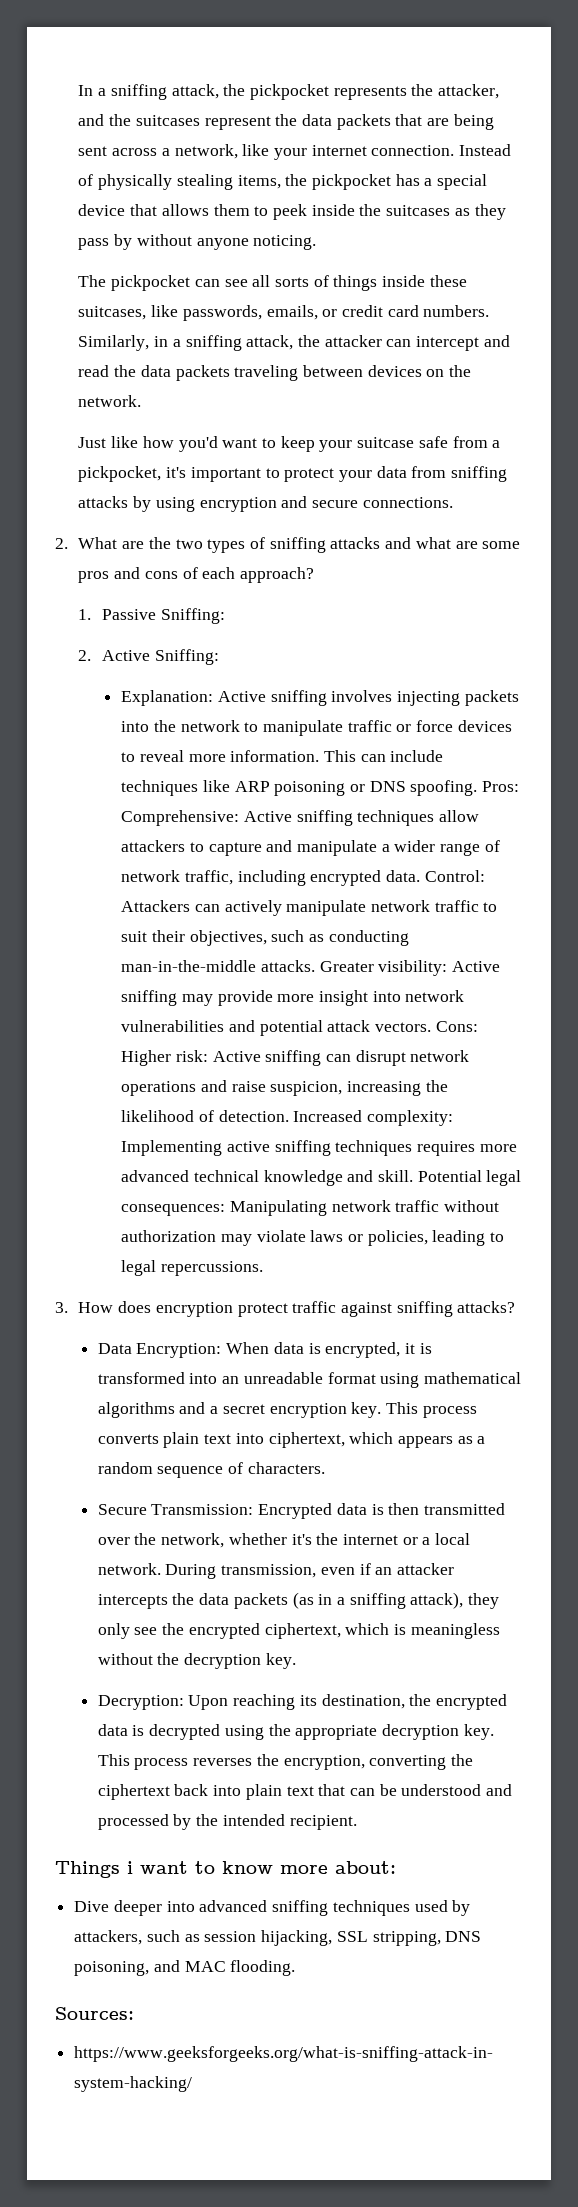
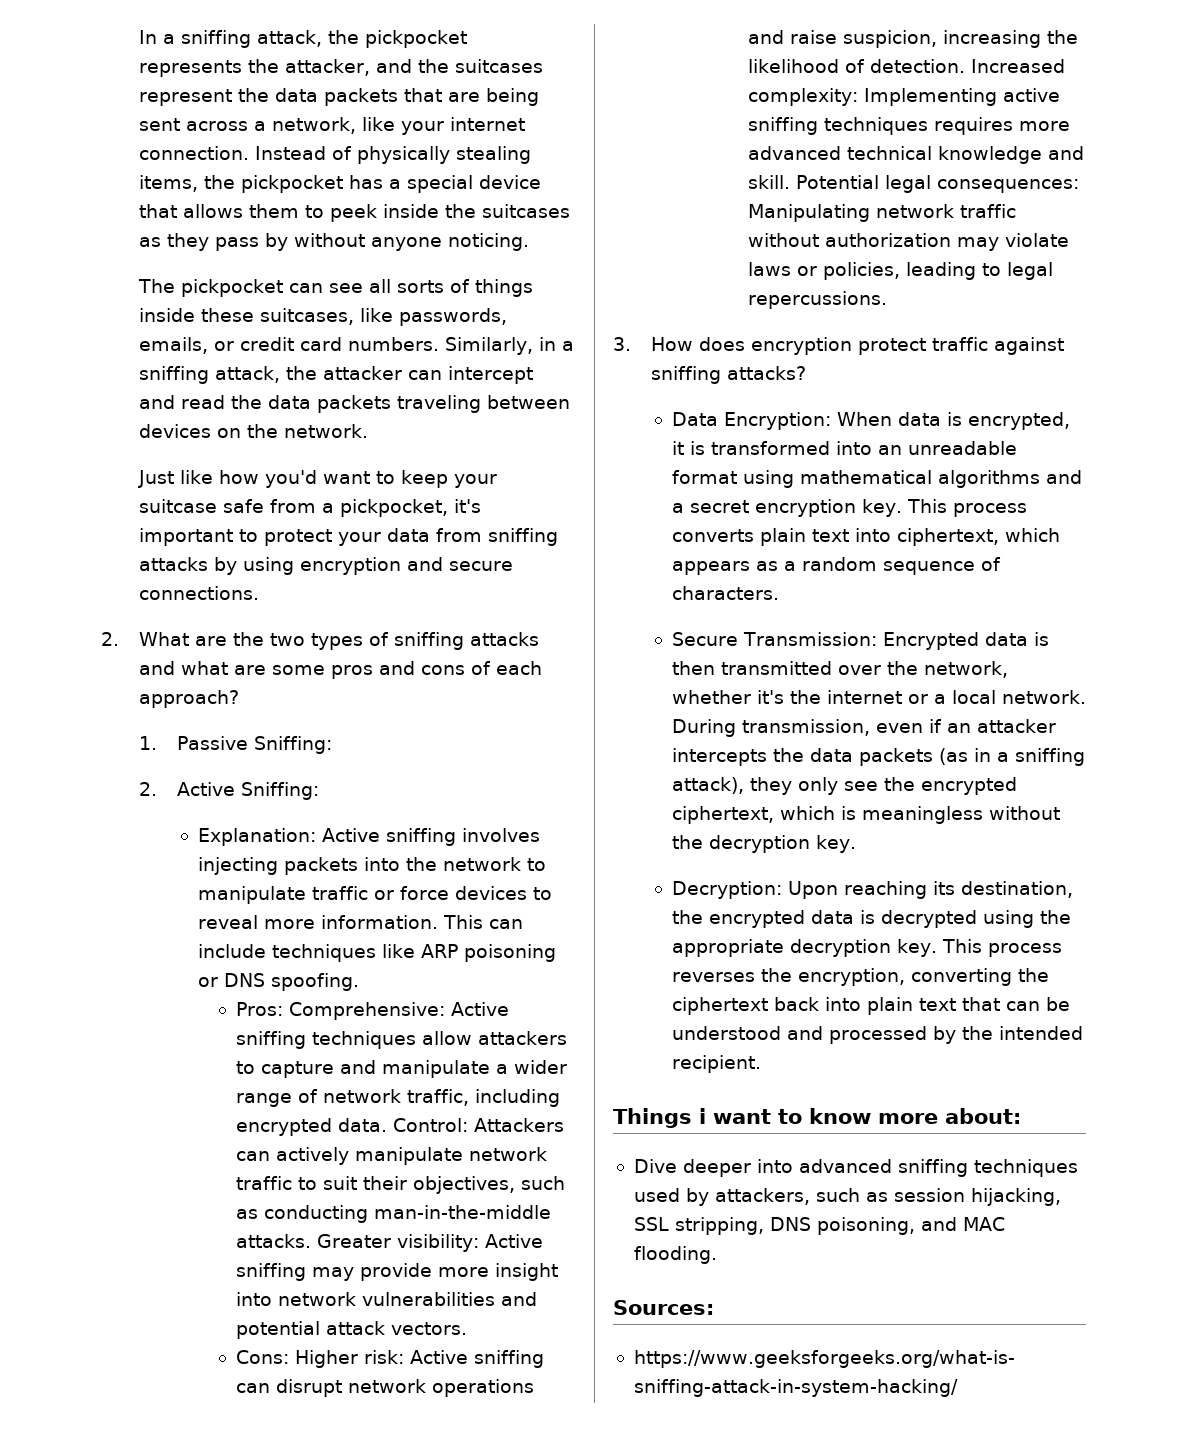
- This can include techniques like ARP poisoning or DNS spoofing. Pros: Comprehensive: Active sniffing techniques allow attackers to capture and manipulate a wider range of network traffic, including encrypted data.
+ This can include techniques like ARP poisoning or DNS spoofing.
+ Pros: Comprehensive: Active sniffing techniques allow attackers to capture and manipulate a wider range of network traffic, including encrypted data.
- Greater visibility: Active sniffing may provide more insight into network vulnerabilities and potential attack vectors. Cons: Higher risk: Active sniffing can disrupt network operations and raise suspicion, increasing the likelihood of detection.
+ Greater visibility: Active sniffing may provide more insight into network vulnerabilities and potential attack vectors.
+ Cons: Higher risk: Active sniffing can disrupt network operations and raise suspicion, increasing the likelihood of detection.

